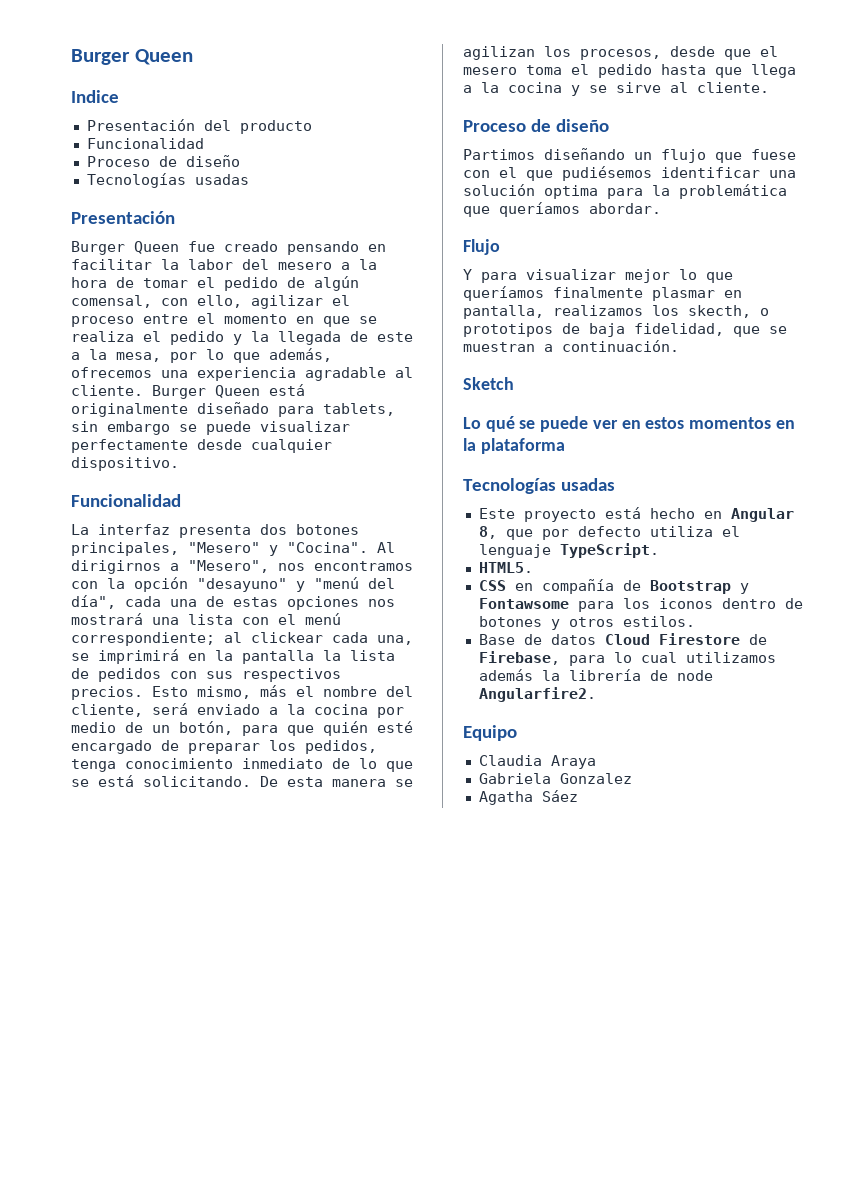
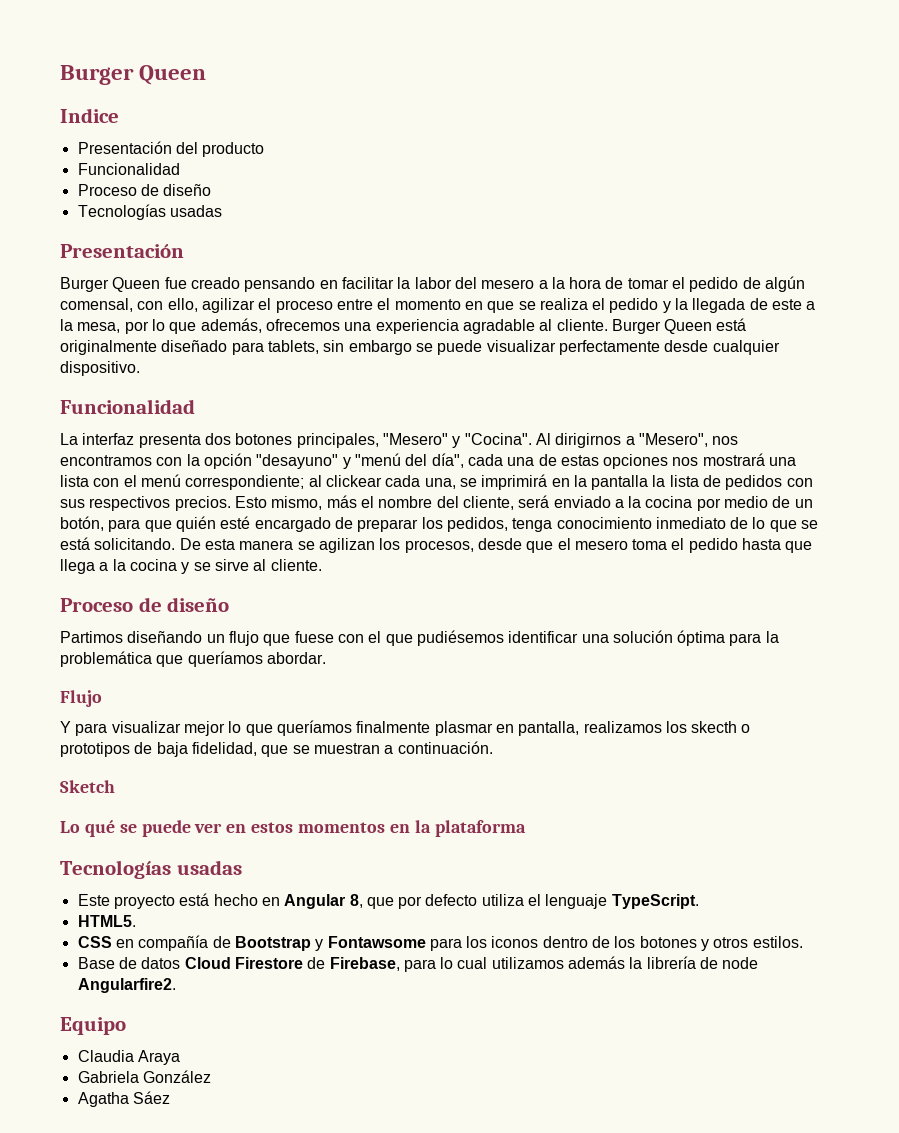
- Partimos diseñando un flujo que fuese con el que pudiésemos identificar una solución optima para la problemática que queríamos abordar.
+ Partimos diseñando un flujo que fuese con el que pudiésemos identificar una solución óptima para la problemática que queríamos abordar.
- Y para visualizar mejor lo que queríamos finalmente plasmar en pantalla, realizamos los skecth, o prototipos de baja fidelidad, que se muestran a continuación.
+ Y para visualizar mejor lo que queríamos finalmente plasmar en pantalla, realizamos los skecth o prototipos de baja fidelidad, que se muestran a continuación.
- CSS en compañía de Bootstrap y Fontawsome para los iconos dentro de botones y otros estilos.
+ CSS en compañía de Bootstrap y Fontawsome para los iconos dentro de los botones y otros estilos.
- Gabriela Gonzalez
+ Gabriela González

